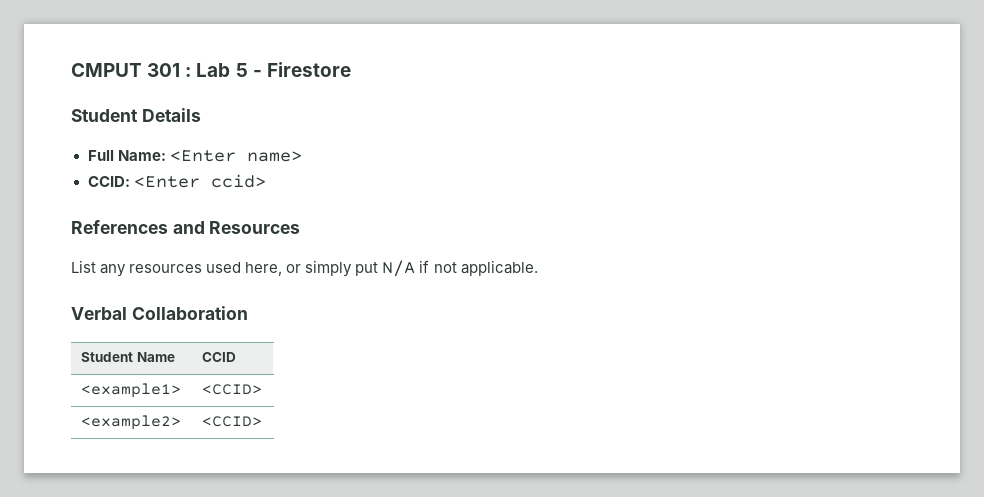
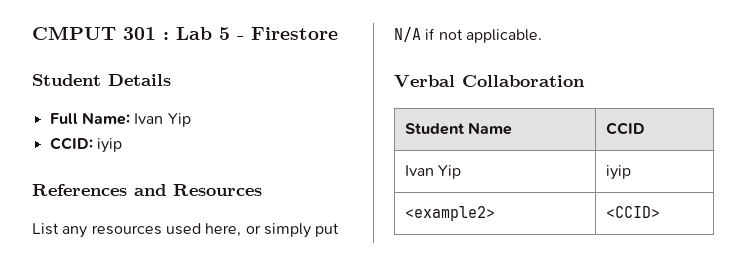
- Full Name: <Enter name>
+ Full Name: Ivan Yip
- CCID: <Enter ccid>
+ CCID: iyip
- <example1> | <CCID>
+ Ivan Yip | iyip

